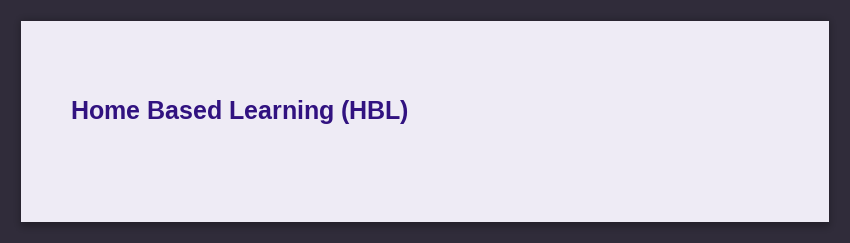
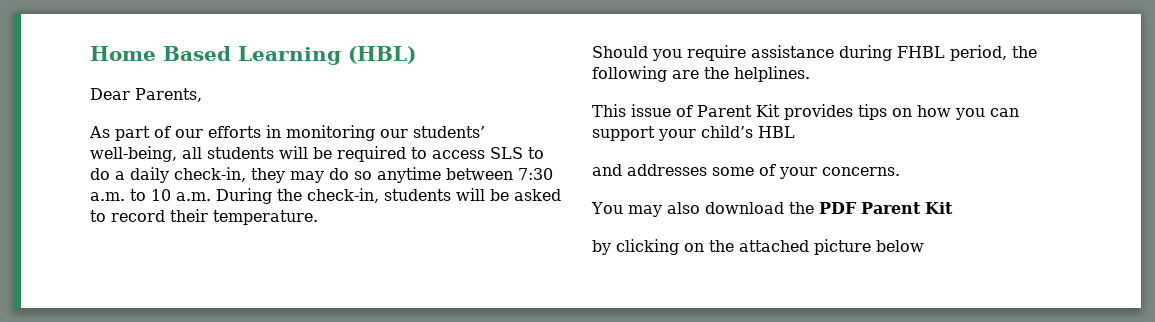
+ Dear Parents,
+ As part of our efforts in monitoring our students’ well-being, all students will be required to access SLS to do a daily check-in, they may do so anytime between 7:30 a.m. to 10 a.m. During the check-in, students will be asked to record their temperature.
+ Should you require assistance during FHBL period, the following are the helplines.
+ This issue of Parent Kit provides tips on how you can support your child’s HBL
+ and addresses some of your concerns.
+ You may also download the PDF Parent Kit
+ by clicking on the attached picture below

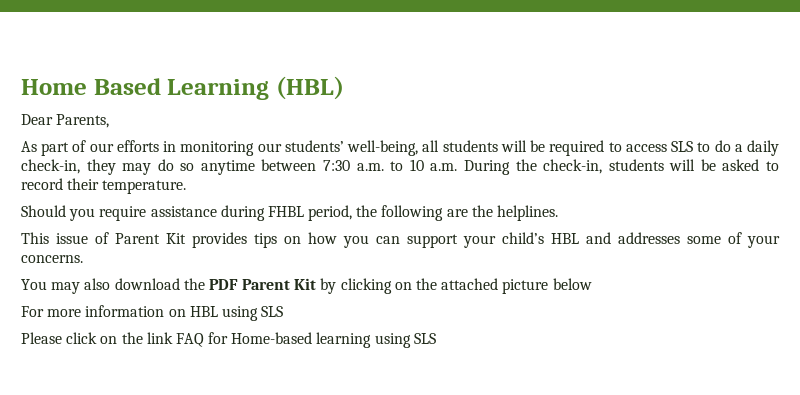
- This issue of Parent Kit provides tips on how you can support your child’s HBL
- and addresses some of your concerns.
+ This issue of Parent Kit provides tips on how you can support your child’s HBL and addresses some of your concerns.
- You may also download the PDF Parent Kit
- by clicking on the attached picture below
+ You may also download the PDF Parent Kit by clicking on the attached picture below
+ For more information on HBL using SLS
+ Please click on the link FAQ for Home-based learning using SLS

